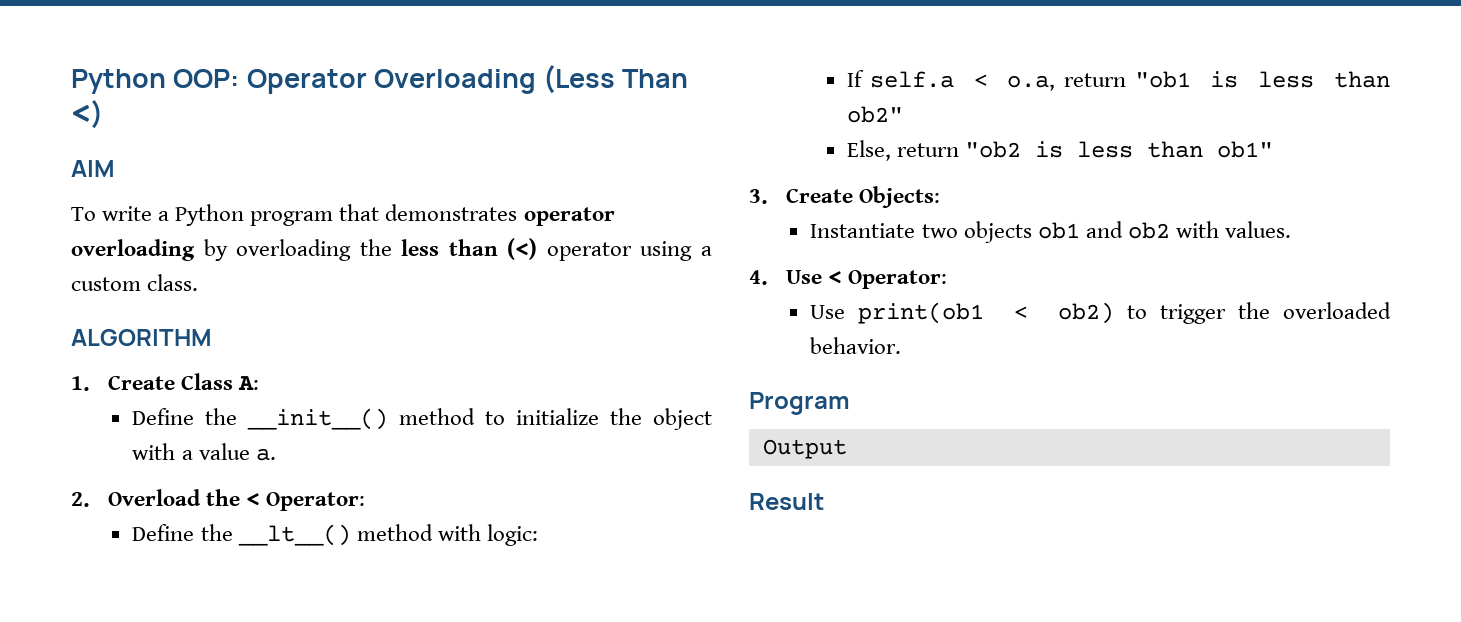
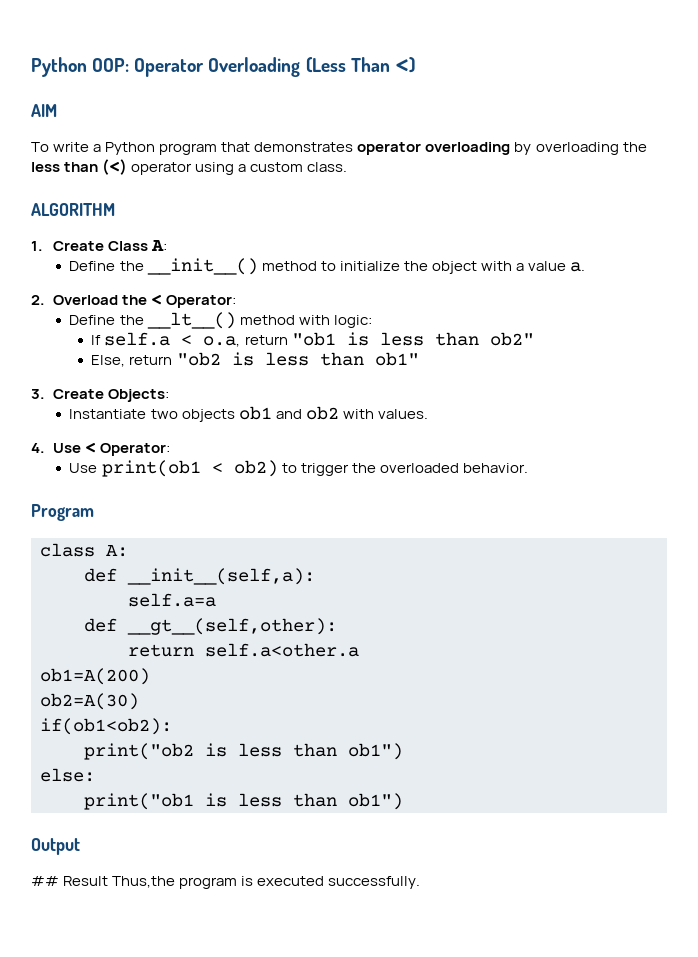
+ class A:
+ def __init__(self,a):
+ self.a=a
+ def __gt__(self,other):
+ return self.a<other.a
+ ob1=A(200)
+ ob2=A(30)
+ if(ob1<ob2):
+ print("ob2 is less than ob1")
+ else:
+ print("ob1 is less than ob1")
  Output
- Result
+ ## Result Thus,the program is executed successfully.

